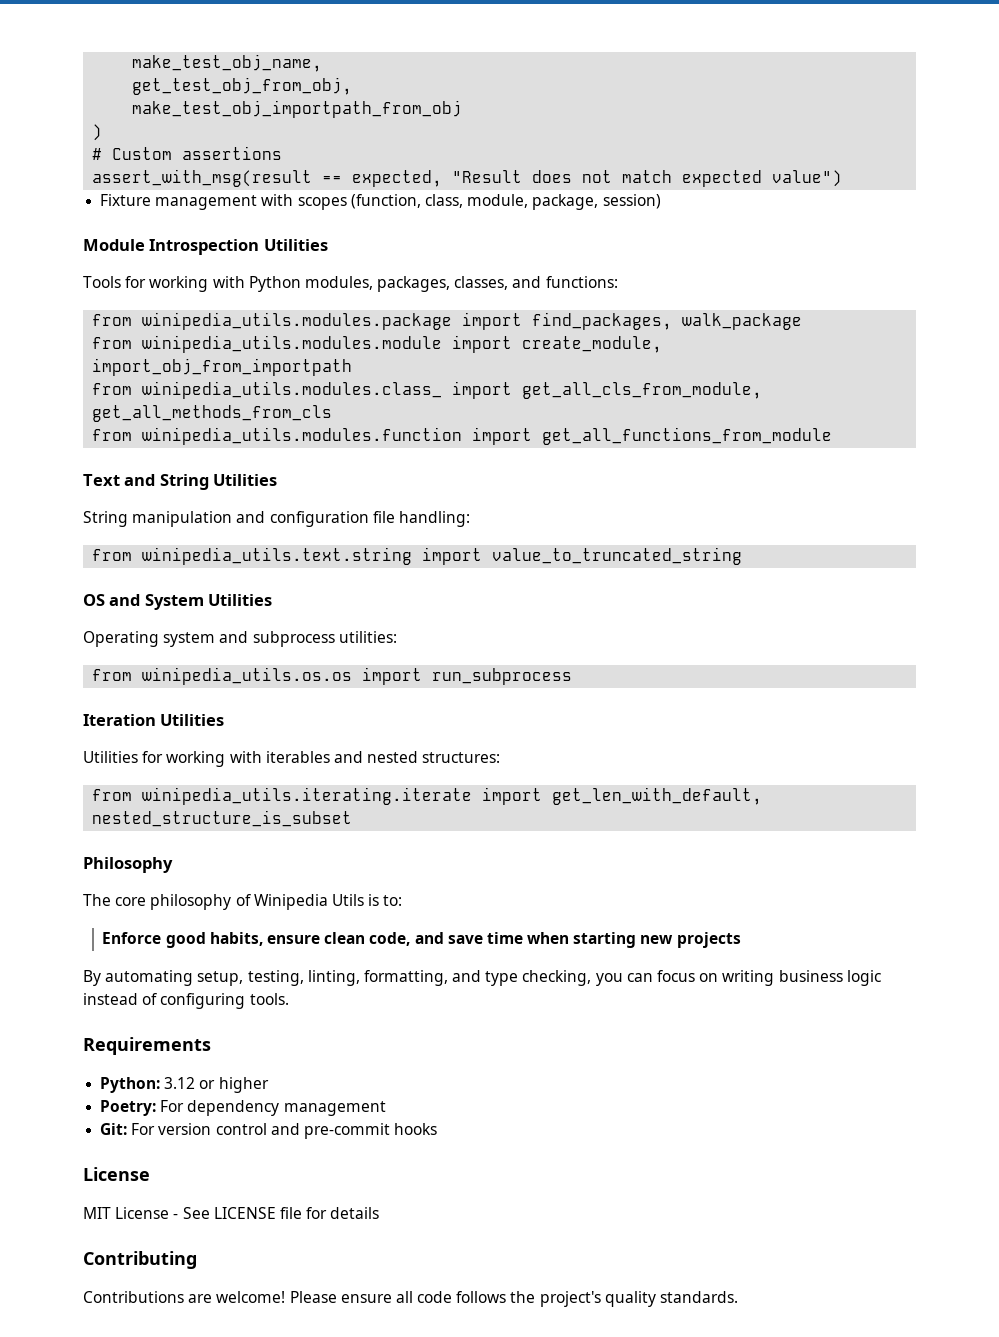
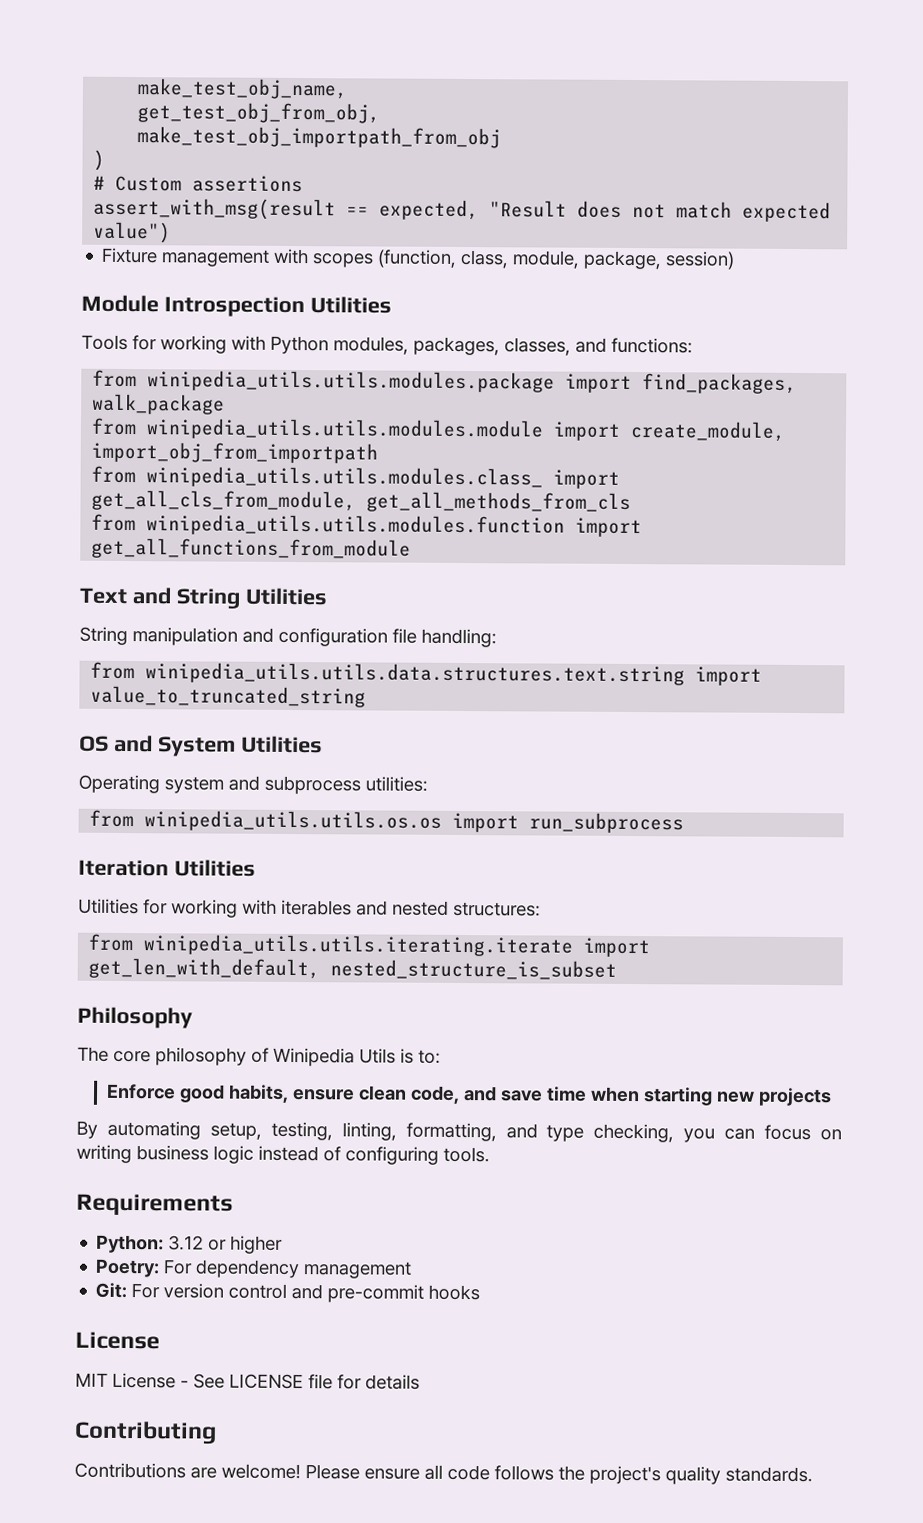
- from winipedia_utils.modules.package import find_packages, walk_package
+ from winipedia_utils.utils.modules.package import find_packages, walk_package
- from winipedia_utils.modules.module import create_module, import_obj_from_importpath
+ from winipedia_utils.utils.modules.module import create_module, import_obj_from_importpath
- from winipedia_utils.modules.class_ import get_all_cls_from_module, get_all_methods_from_cls
+ from winipedia_utils.utils.modules.class_ import get_all_cls_from_module, get_all_methods_from_cls
- from winipedia_utils.modules.function import get_all_functions_from_module
+ from winipedia_utils.utils.modules.function import get_all_functions_from_module
- from winipedia_utils.text.string import value_to_truncated_string
+ from winipedia_utils.utils.data.structures.text.string import value_to_truncated_string
- from winipedia_utils.os.os import run_subprocess
+ from winipedia_utils.utils.os.os import run_subprocess
- from winipedia_utils.iterating.iterate import get_len_with_default, nested_structure_is_subset
+ from winipedia_utils.utils.iterating.iterate import get_len_with_default, nested_structure_is_subset

